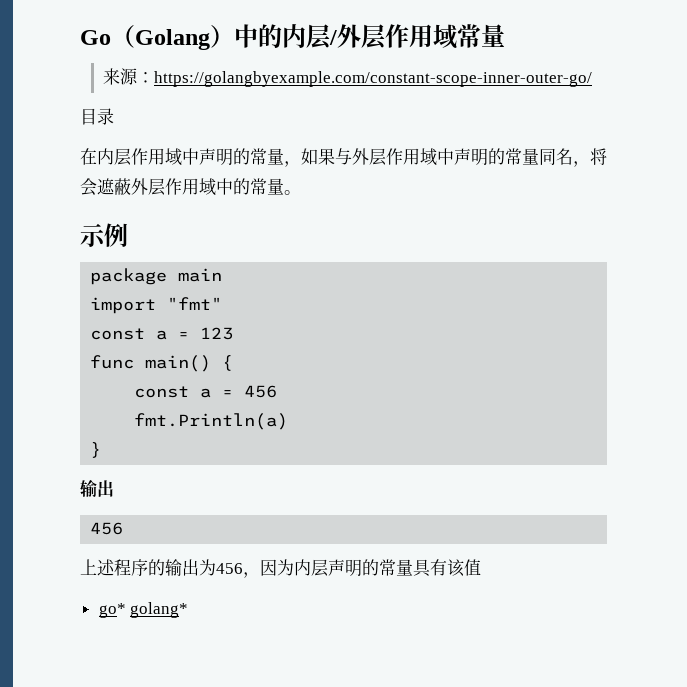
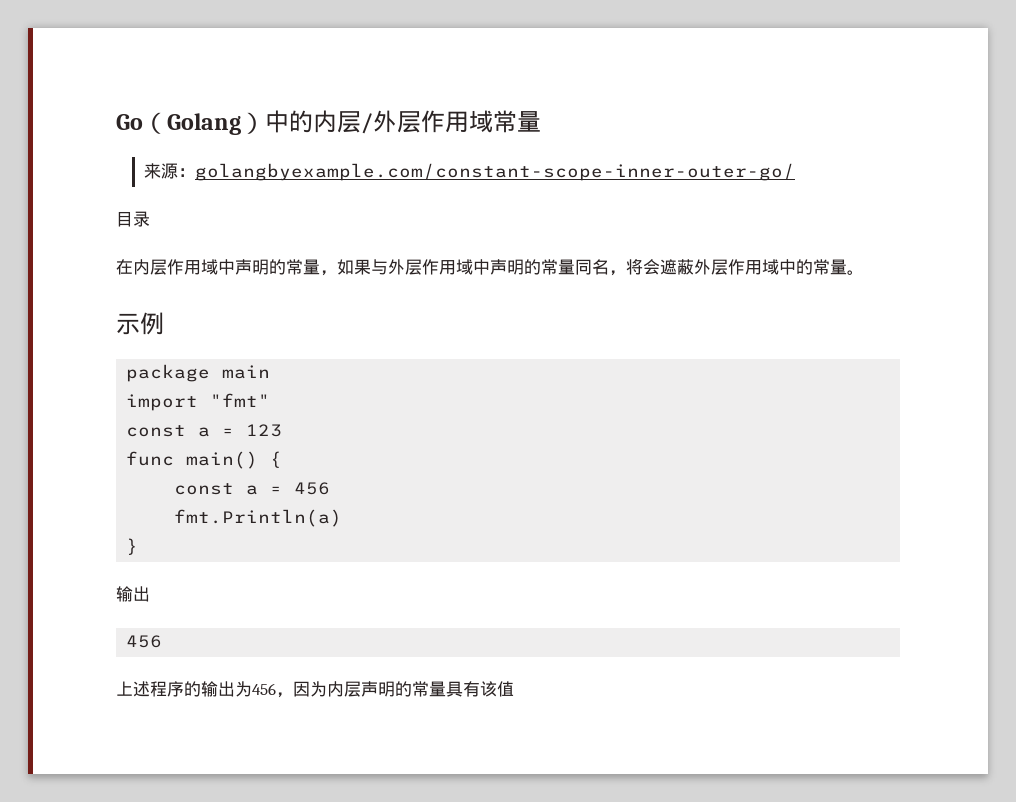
- 来源：https://golangbyexample.com/constant-scope-inner-outer-go/
+ 来源：golangbyexample.com/constant-scope-inner-outer-go/
- go* golang*

